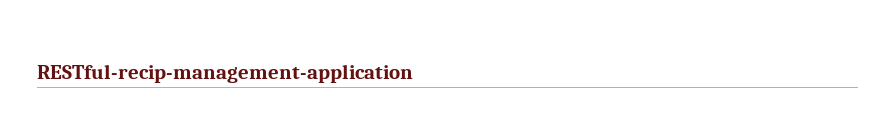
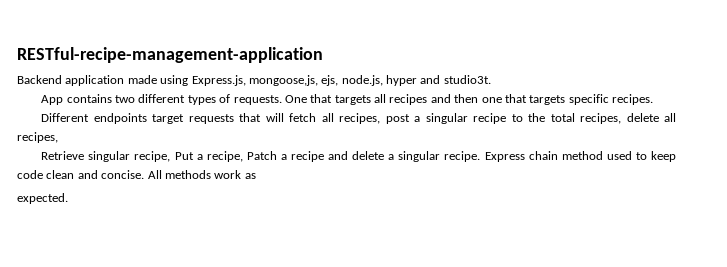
- RESTful-recip-management-application
+ RESTful-recipe-management-application
+ Backend application made using Express.js, mongoose,js, ejs, node.js, hyper and studio3t.
+ App contains two different types of requests. One that targets all recipes and then one that targets specific recipes.
+ Different endpoints target requests that will fetch all recipes, post a singular recipe to the total recipes, delete all recipes,
+ Retrieve singular recipe, Put a recipe, Patch a recipe and delete a singular recipe. Express chain method used to keep code clean and concise. All methods work as
+ expected.

